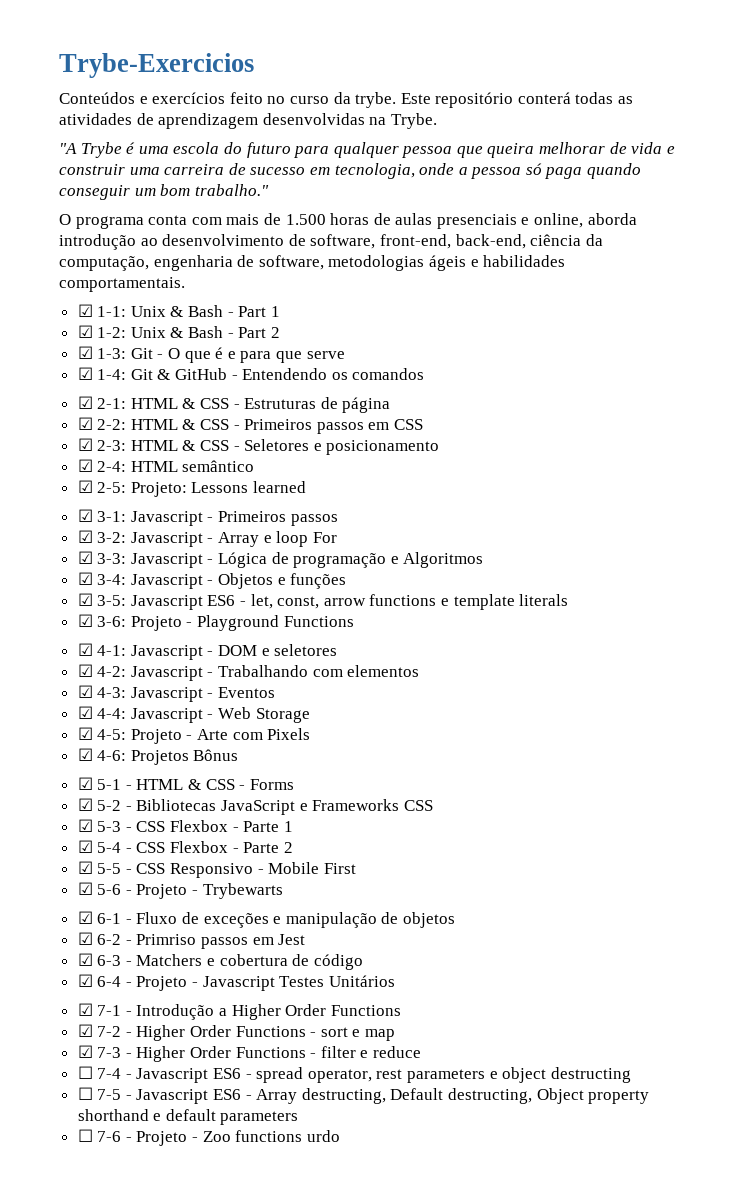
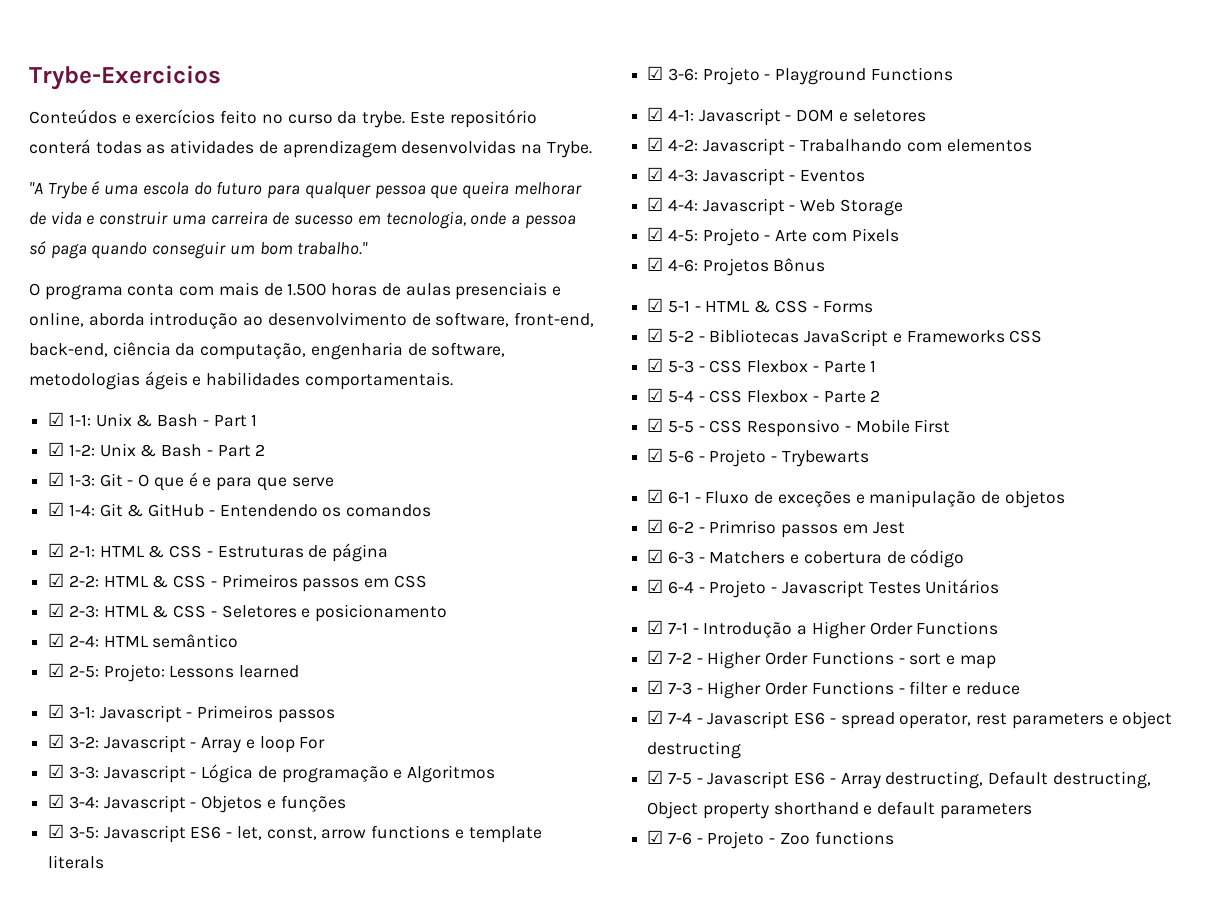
- ☐ 7-4 - Javascript ES6 - spread operator, rest parameters e object destructing
+ ☑ 7-4 - Javascript ES6 - spread operator, rest parameters e object destructing
- ☐ 7-5 - Javascript ES6 - Array destructing, Default destructing, Object property shorthand e default parameters
+ ☑ 7-5 - Javascript ES6 - Array destructing, Default destructing, Object property shorthand e default parameters
- ☐ 7-6 - Projeto - Zoo functions urdo
+ ☑ 7-6 - Projeto - Zoo functions

